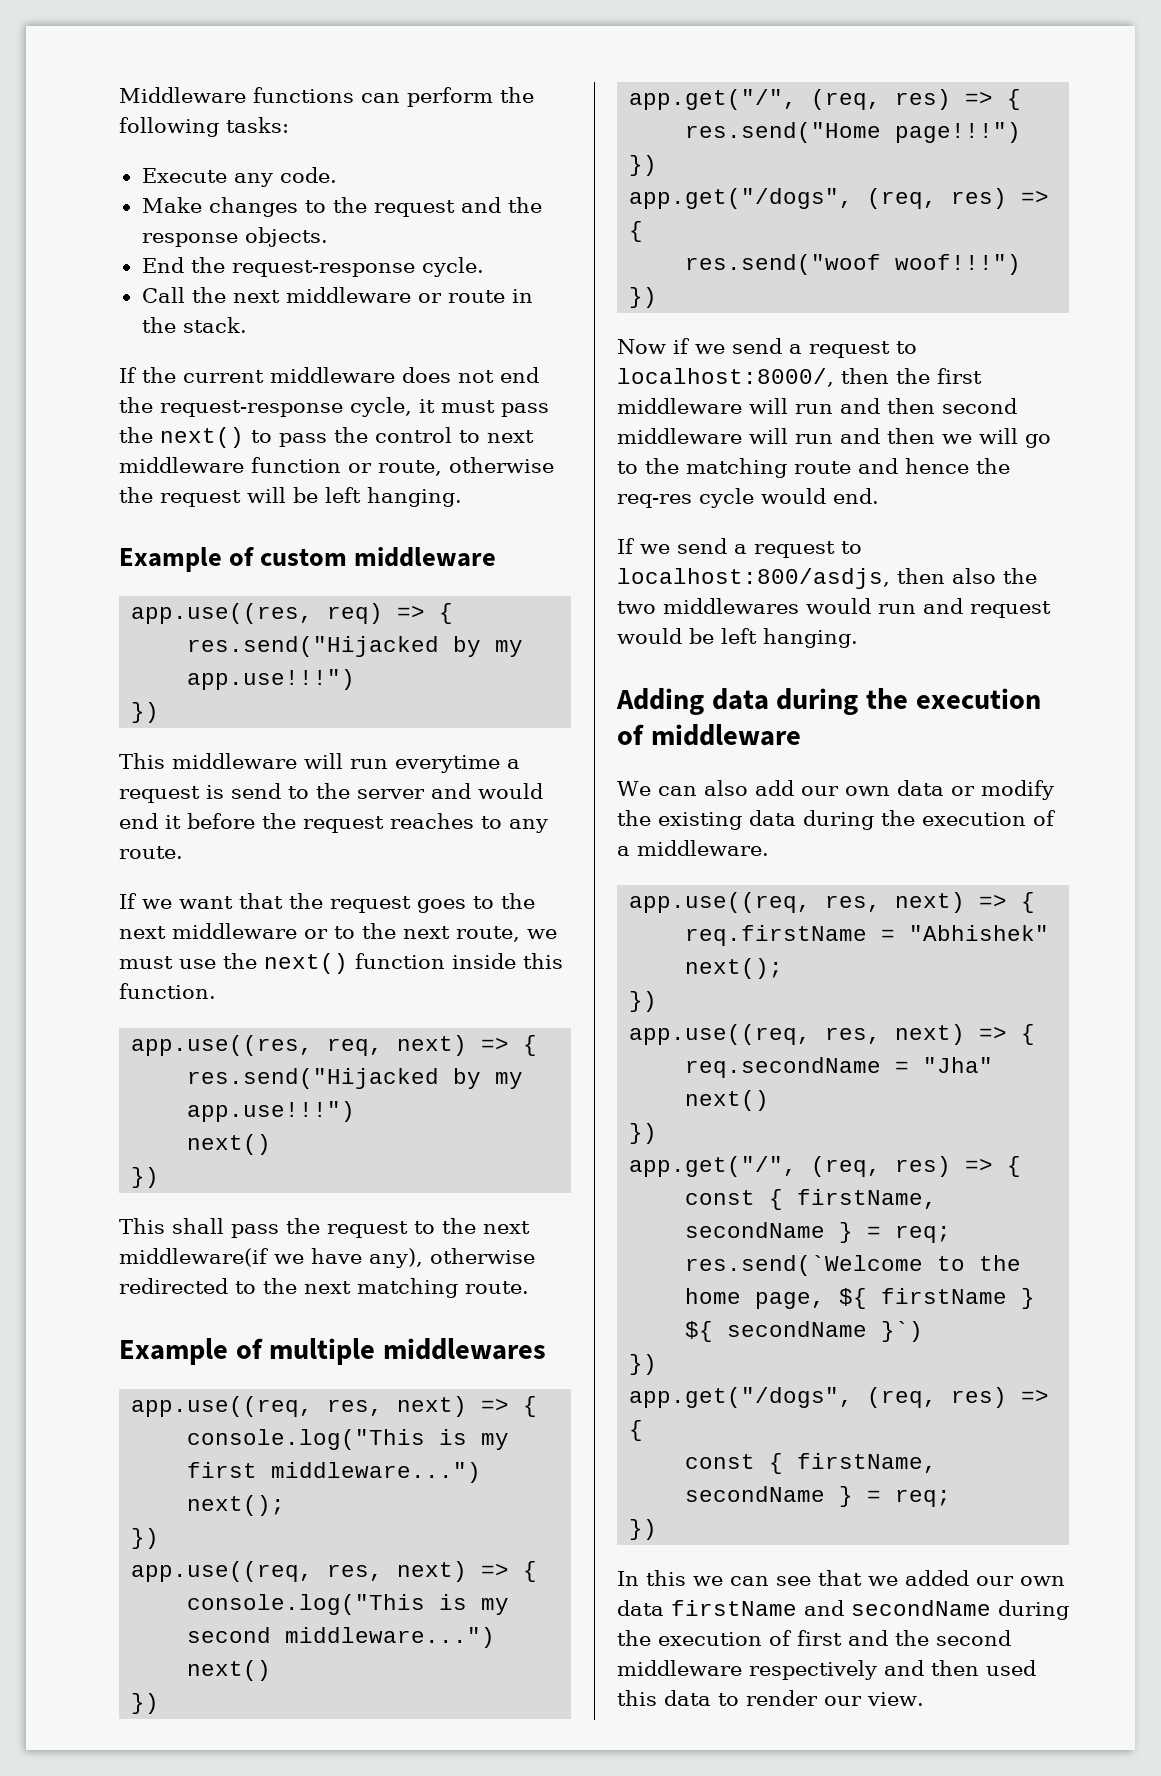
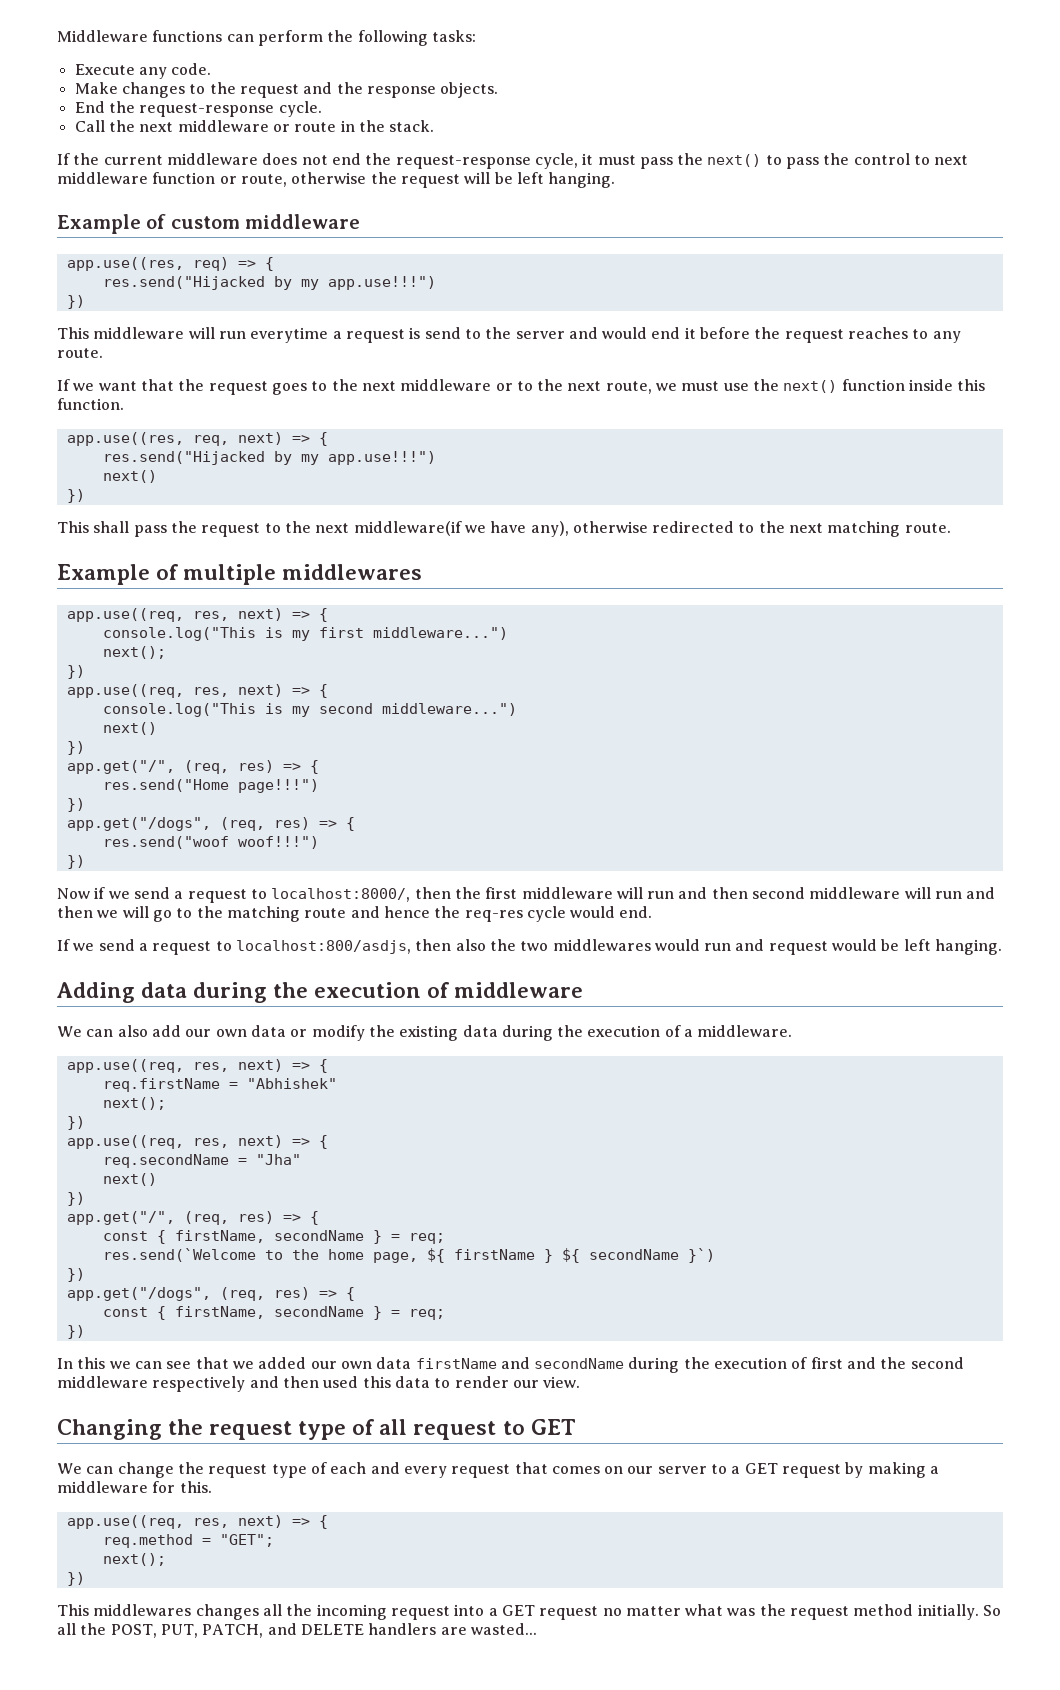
+ Changing the request type of all request to GET
+ We can change the request type of each and every request that comes on our server to a GET request by making a middleware for this.
+ app.use((req, res, next) => {
+ req.method = "GET";
+ next();
+ })
+ This middlewares changes all the incoming request into a GET request no matter what was the request method initially. So all the POST, PUT, PATCH, and DELETE handlers are wasted...

